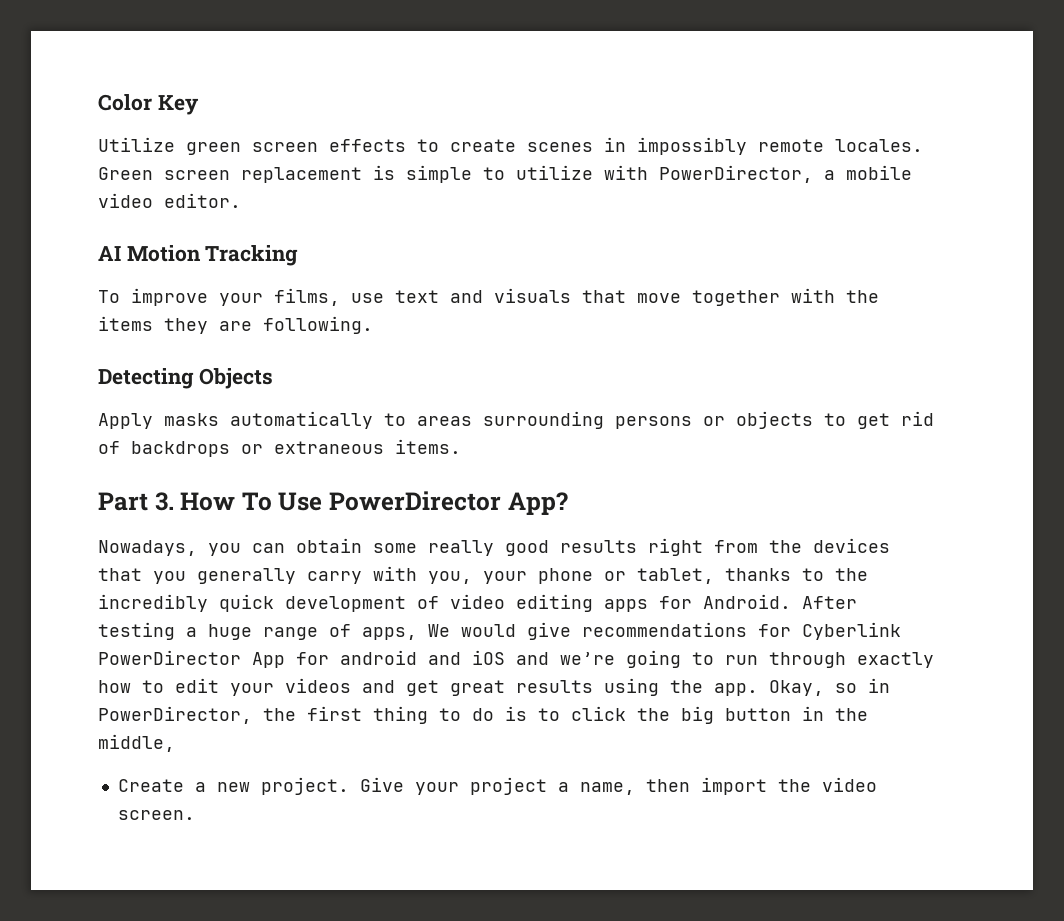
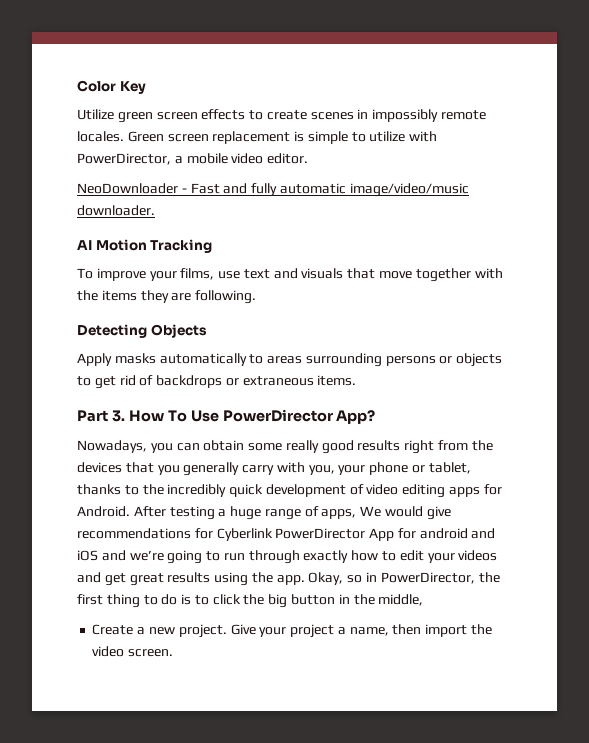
+ NeoDownloader - Fast and fully automatic image/video/music downloader.

